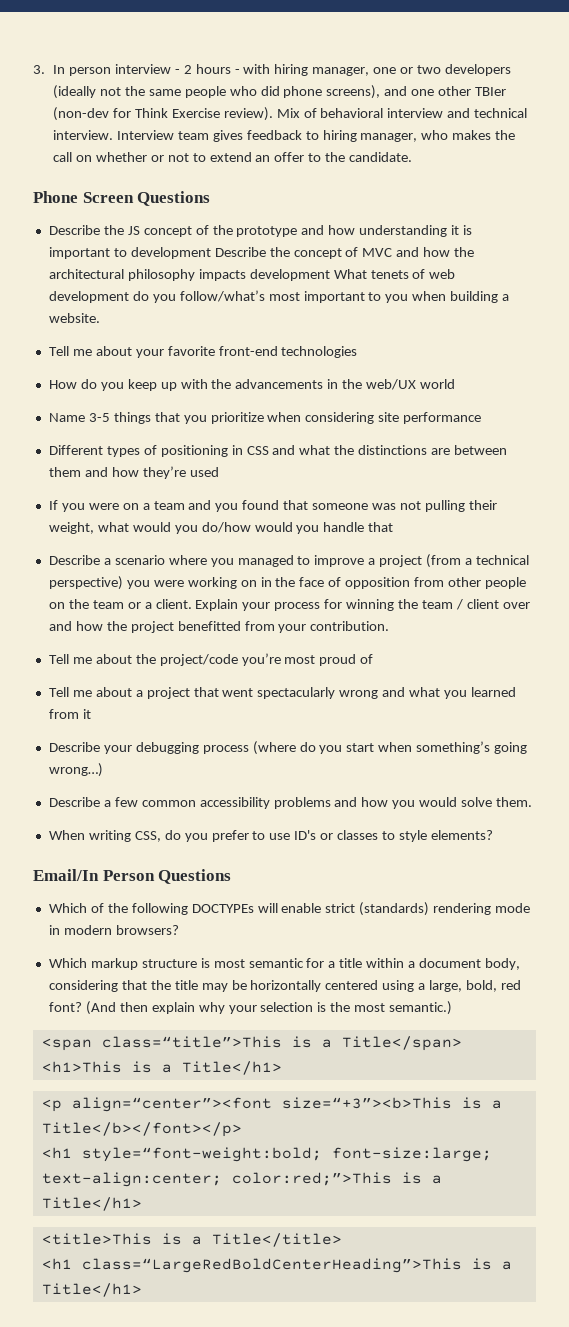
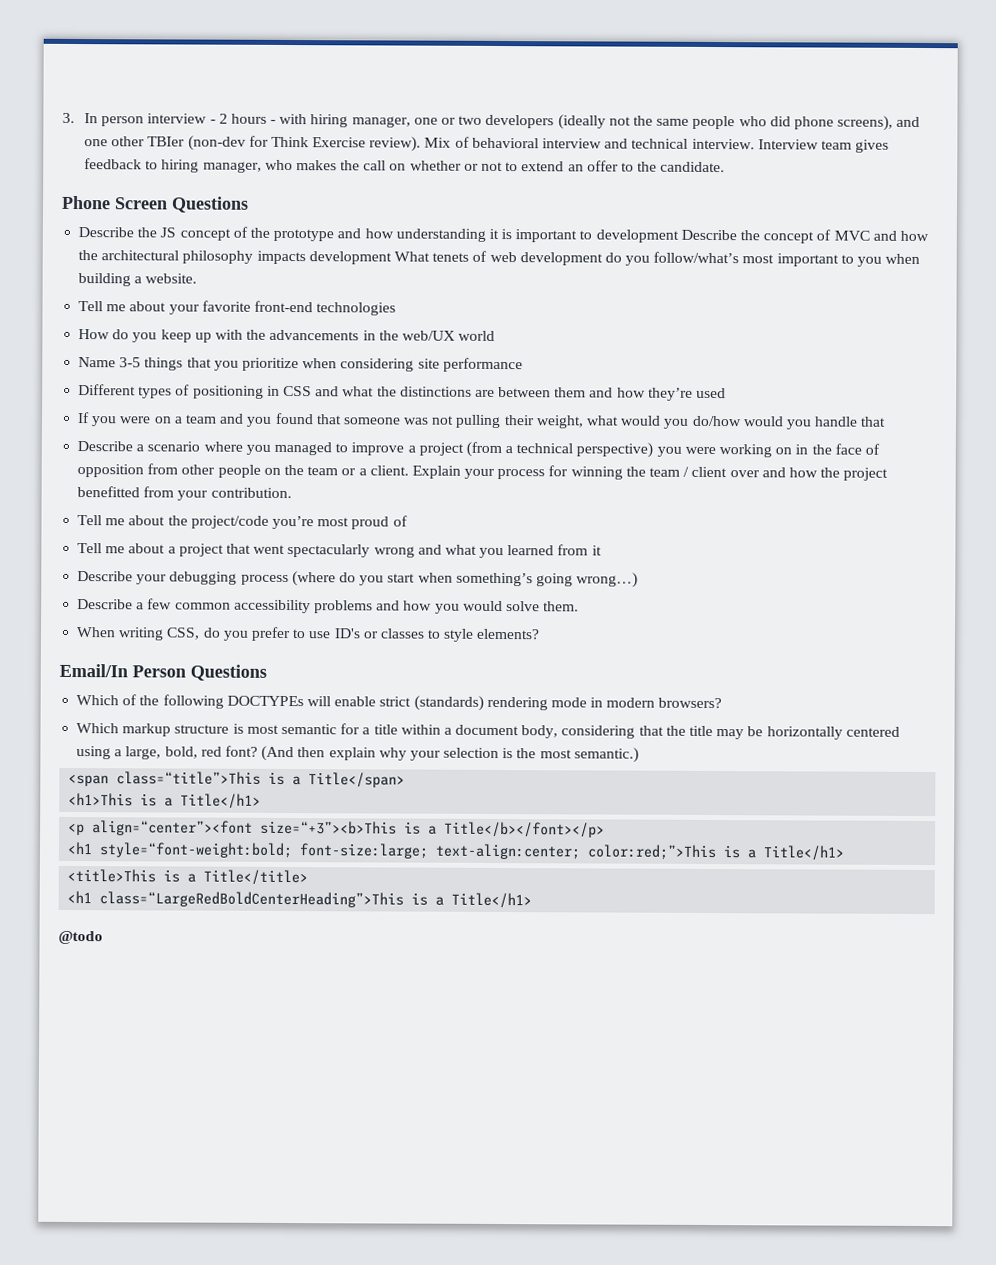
+ @todo

